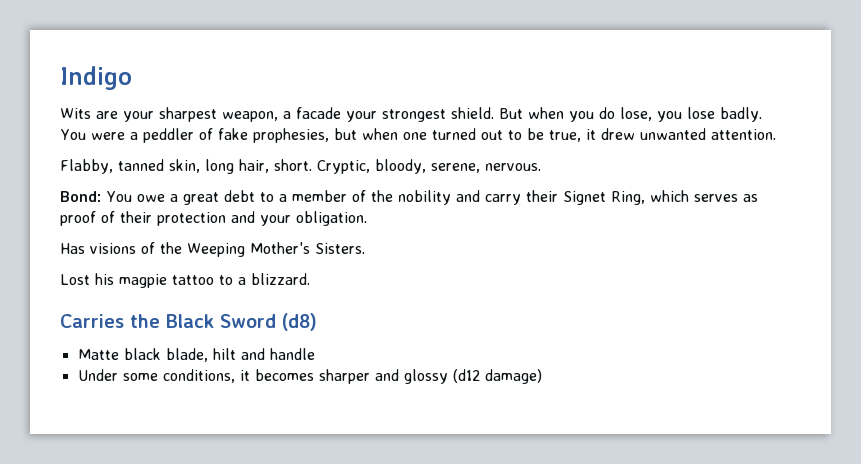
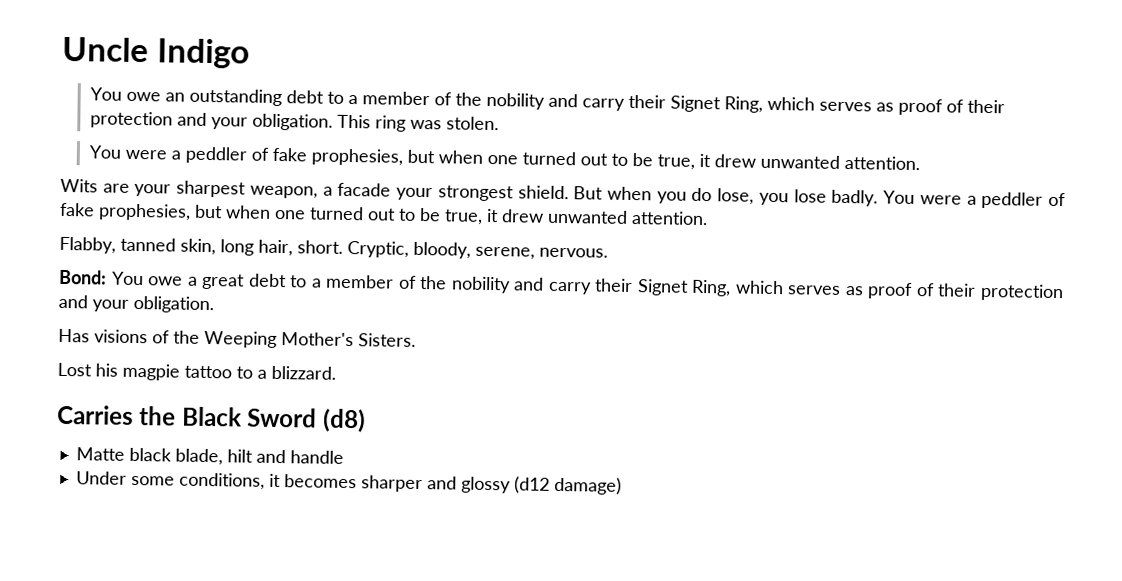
- Indigo
+ Uncle Indigo
+ You owe an outstanding debt to a member of the nobility and carry their Signet Ring, which serves as proof of their protection and your obligation. This ring was stolen.
+ You were a peddler of fake prophesies, but when one turned out to be true, it drew unwanted attention.

